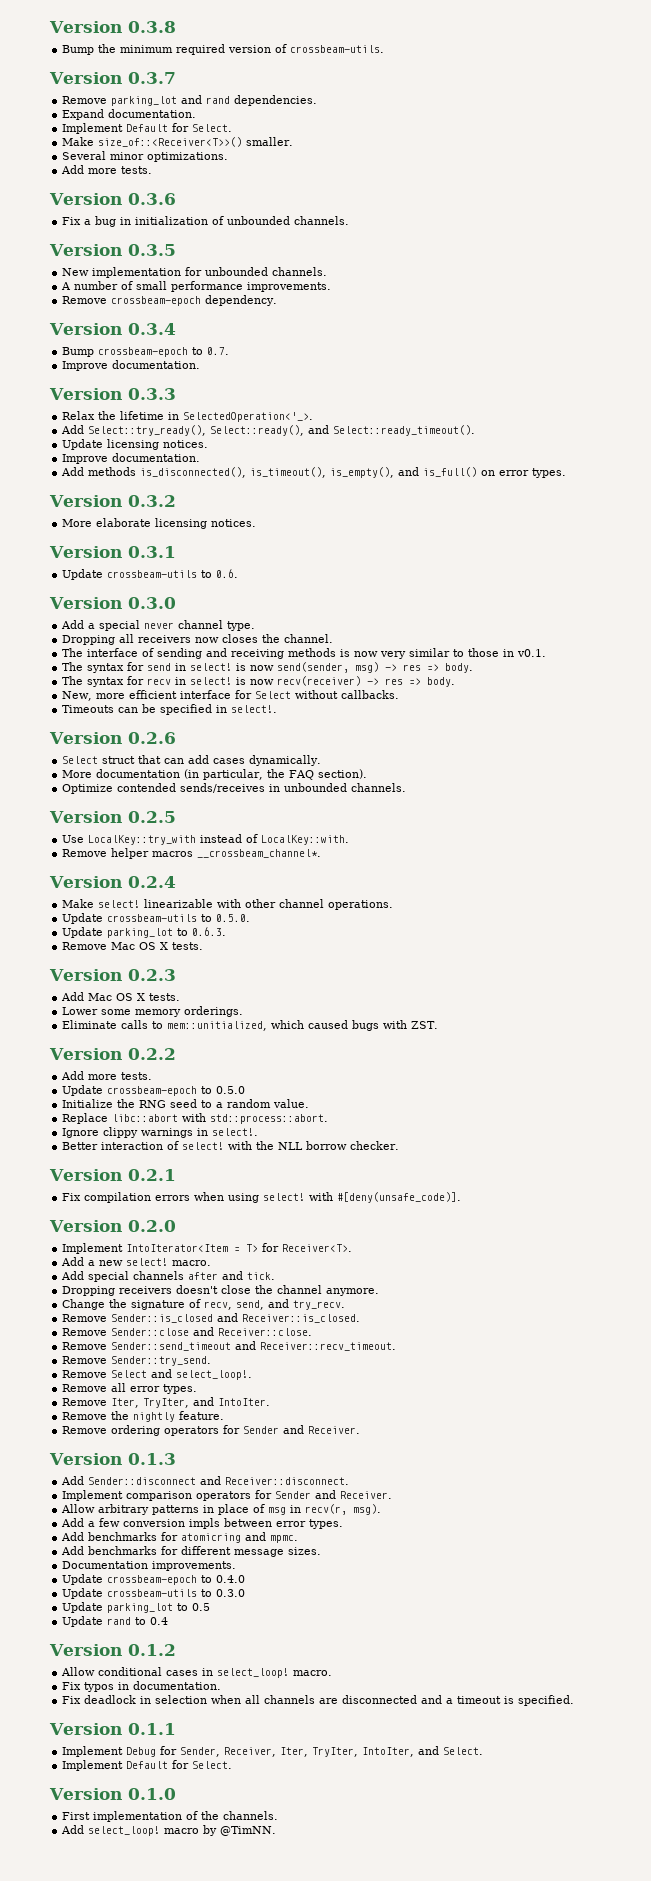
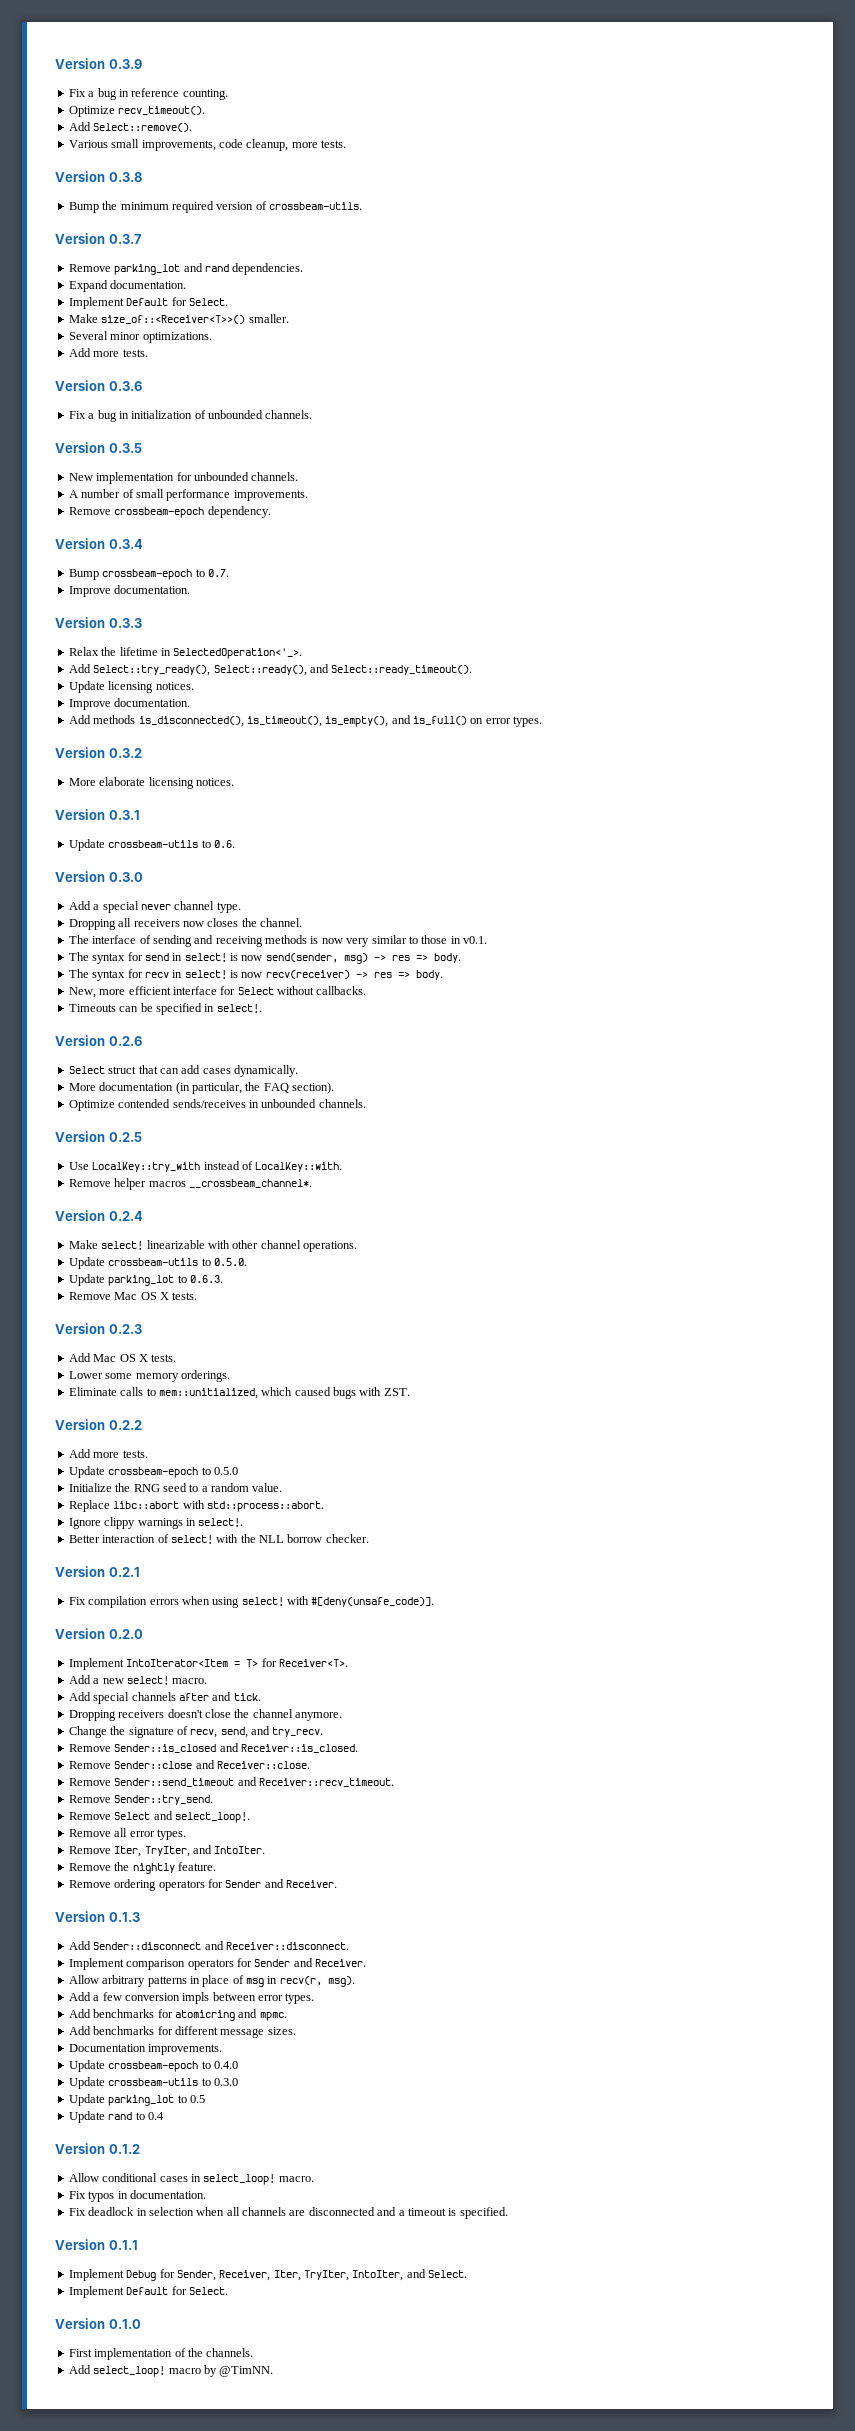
+ Version 0.3.9
+ Fix a bug in reference counting.
+ Optimize recv_timeout().
+ Add Select::remove().
+ Various small improvements, code cleanup, more tests.

